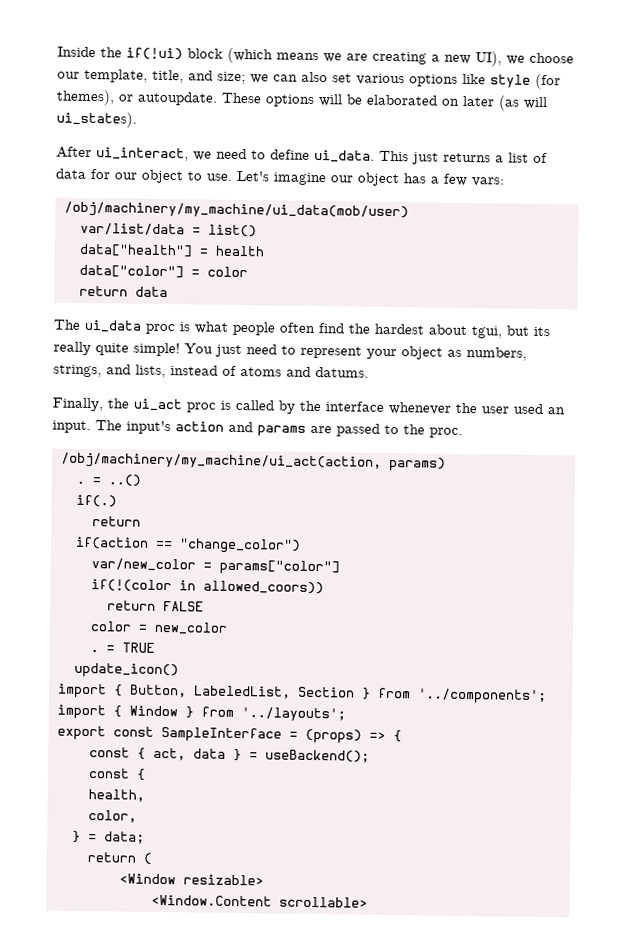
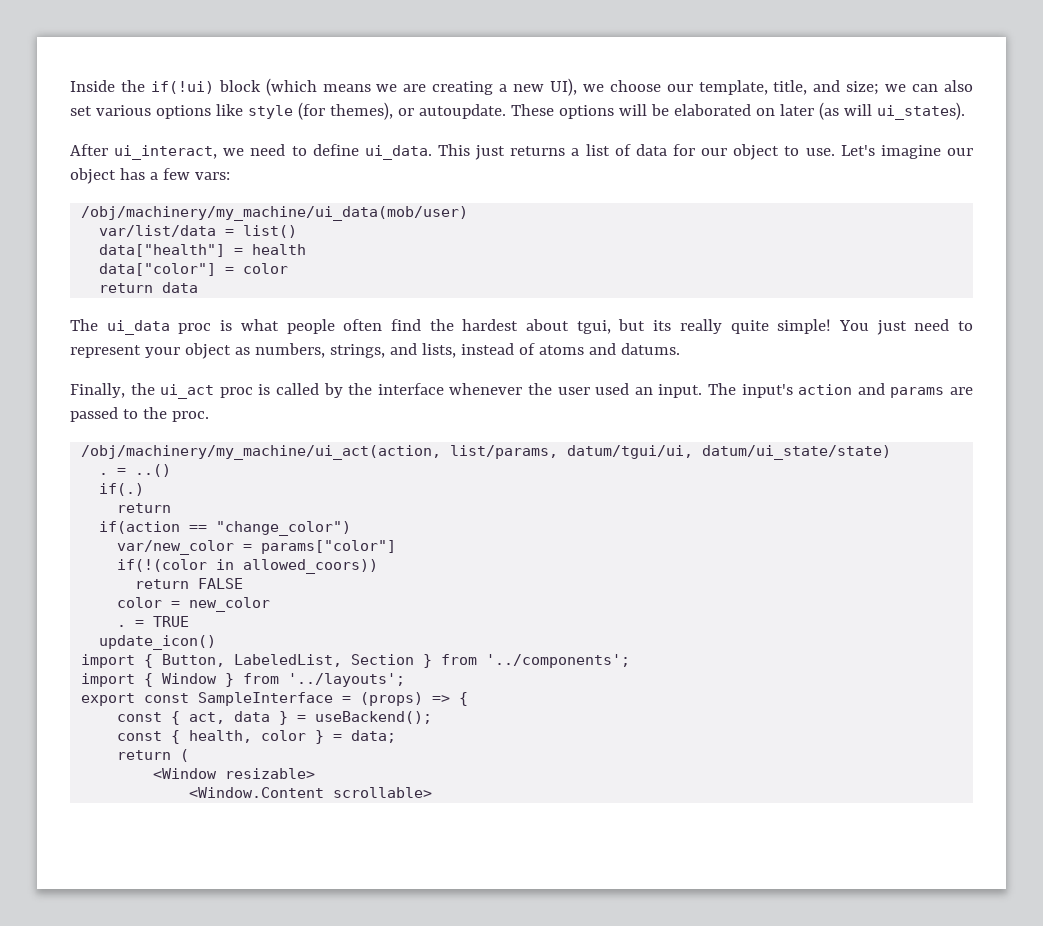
- /obj/machinery/my_machine/ui_act(action, params)
+ /obj/machinery/my_machine/ui_act(action, list/params, datum/tgui/ui, datum/ui_state/state)
  const { act, data } = useBackend();
- const {
- health,
- color,
- } = data;
+ const { health, color } = data;

